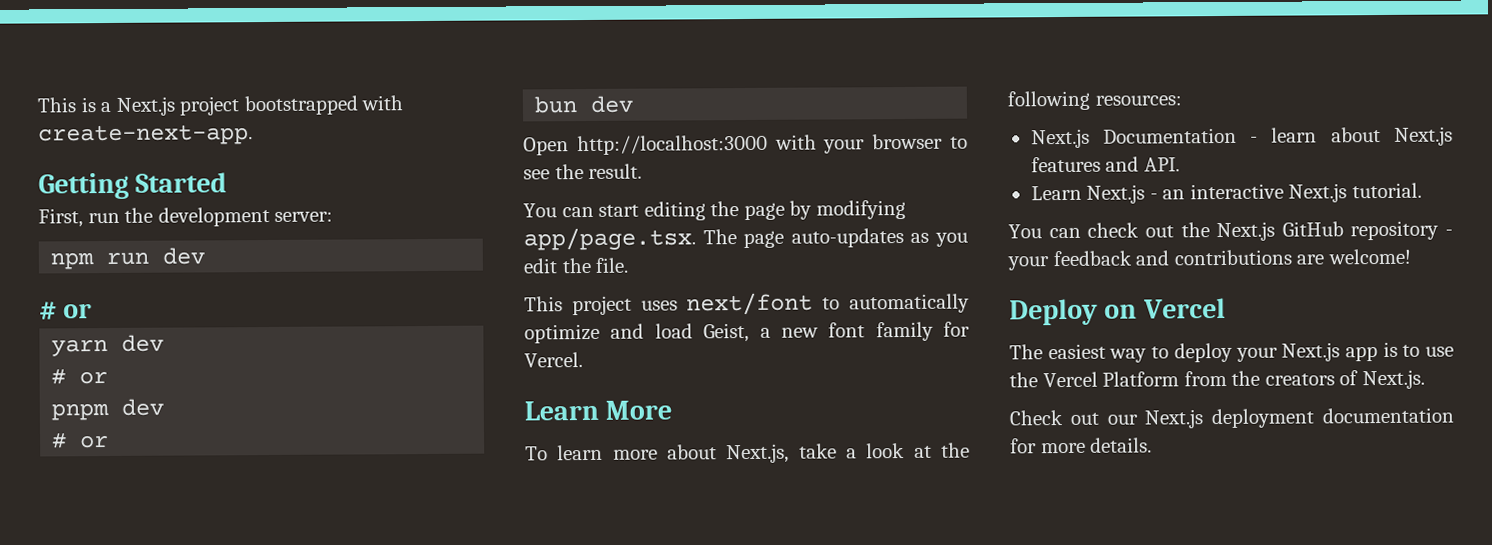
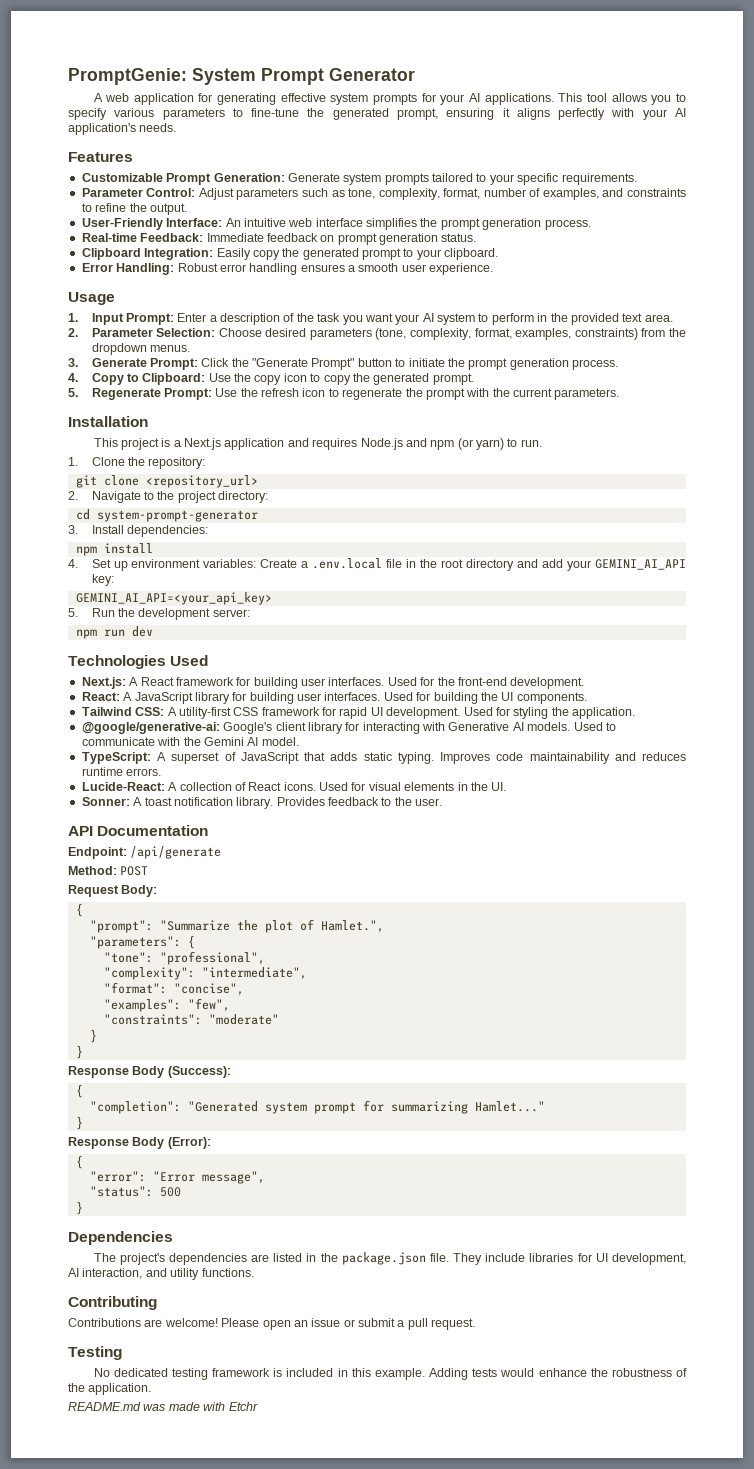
- This is a Next.js project bootstrapped with create-next-app.
- Getting Started
- First, run the development server:
+ PromptGenie: System Prompt Generator
+ A web application for generating effective system prompts for your AI applications. This tool allows you to specify various parameters to fine-tune the generated prompt, ensuring it aligns perfectly with your AI application's needs.
+ Features
+ Customizable Prompt Generation: Generate system prompts tailored to your specific requirements.
+ Parameter Control: Adjust parameters such as tone, complexity, format, number of examples, and constraints to refine the output.
+ User-Friendly Interface: An intuitive web interface simplifies the prompt generation process.
+ Real-time Feedback: Immediate feedback on prompt generation status.
+ Clipboard Integration: Easily copy the generated prompt to your clipboard.
+ Error Handling: Robust error handling ensures a smooth user experience.
+ Usage
+ 1. Input Prompt: Enter a description of the task you want your AI system to perform in the provided text area.
+ 2. Parameter Selection: Choose desired parameters (tone, complexity, format, examples, constraints) from the dropdown menus.
+ 3. Generate Prompt: Click the "Generate Prompt" button to initiate the prompt generation process.
+ 4. Copy to Clipboard: Use the copy icon to copy the generated prompt.
+ 5. Regenerate Prompt: Use the refresh icon to regenerate the prompt with the current parameters.
+ Installation
+ This project is a Next.js application and requires Node.js and npm (or yarn) to run.
+ 1. Clone the repository:
+ git clone <repository_url>
+ 2. Navigate to the project directory:
+ cd system-prompt-generator
+ 3. Install dependencies:
+ npm install
+ 4. Set up environment variables: Create a .env.local file in the root directory and add your GEMINI_AI_API key:
+ GEMINI_AI_API=<your_api_key>
+ 5. Run the development server:
  npm run dev
- # or
- yarn dev
- # or
- pnpm dev
- # or
- bun dev
- Open http://localhost:3000 with your browser to see the result.
- You can start editing the page by modifying app/page.tsx. The page auto-updates as you edit the file.
- This project uses next/font to automatically optimize and load Geist, a new font family for Vercel.
- Learn More
- To learn more about Next.js, take a look at the following resources:
- Next.js Documentation - learn about Next.js features and API.
- Learn Next.js - an interactive Next.js tutorial.
- You can check out the Next.js GitHub repository - your feedback and contributions are welcome!
- Deploy on Vercel
- The easiest way to deploy your Next.js app is to use the Vercel Platform from the creators of Next.js.
- Check out our Next.js deployment documentation for more details.
+ Technologies Used
+ Next.js: A React framework for building user interfaces. Used for the front-end development.
+ React: A JavaScript library for building user interfaces. Used for building the UI components.
+ Tailwind CSS: A utility-first CSS framework for rapid UI development. Used for styling the application.
+ @google/generative-ai: Google's client library for interacting with Generative AI models. Used to communicate with the Gemini AI model.
+ TypeScript: A superset of JavaScript that adds static typing. Improves code maintainability and reduces runtime errors.
+ Lucide-React: A collection of React icons. Used for visual elements in the UI.
+ Sonner: A toast notification library. Provides feedback to the user.
+ API Documentation
+ Endpoint: /api/generate
+ Method: POST
+ Request Body:
+ {
+ "prompt": "Summarize the plot of Hamlet.",
+ "parameters": {
+ "tone": "professional",
+ "complexity": "intermediate",
+ "format": "concise",
+ "examples": "few",
+ "constraints": "moderate"
+ }
+ }
+ Response Body (Success):
+ {
+ "completion": "Generated system prompt for summarizing Hamlet..."
+ }
+ Response Body (Error):
+ {
+ "error": "Error message",
+ "status": 500
+ }
+ Dependencies
+ The project's dependencies are listed in the package.json file. They include libraries for UI development, AI interaction, and utility functions.
+ Contributing
+ Contributions are welcome! Please open an issue or submit a pull request.
+ Testing
+ No dedicated testing framework is included in this example. Adding tests would enhance the robustness of the application.
+ README.md was made with Etchr

